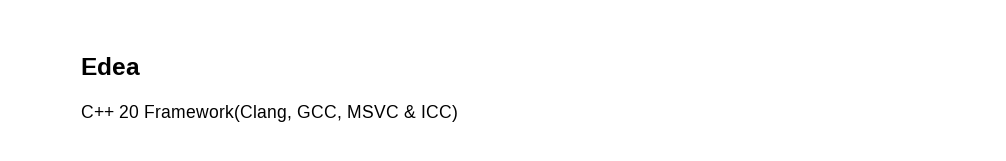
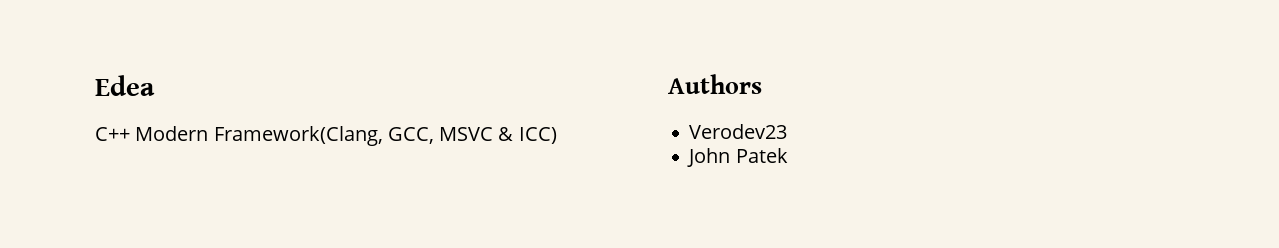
- C++ 20 Framework(Clang, GCC, MSVC & ICC)
+ C++ Modern Framework(Clang, GCC, MSVC & ICC)
+ Authors
+ Verodev23
+ John Patek

